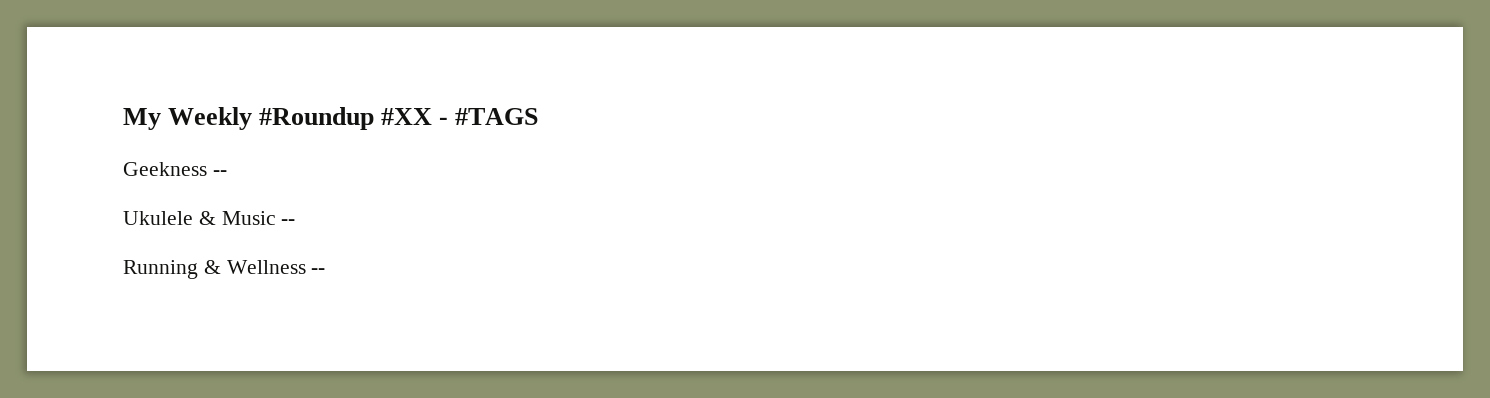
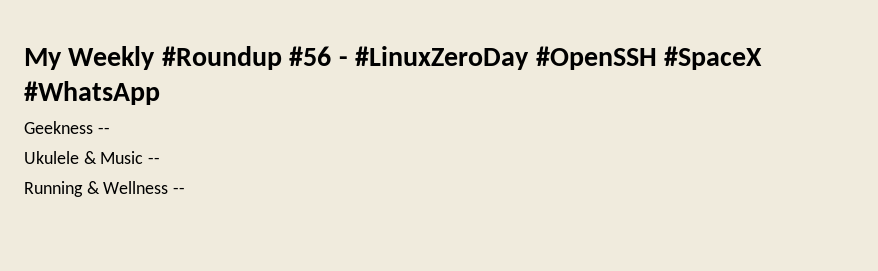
- My Weekly #Roundup #XX - #TAGS
+ My Weekly #Roundup #56 - #LinuxZeroDay #OpenSSH #SpaceX #WhatsApp

